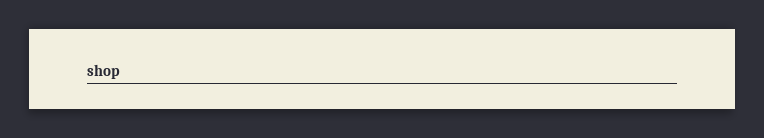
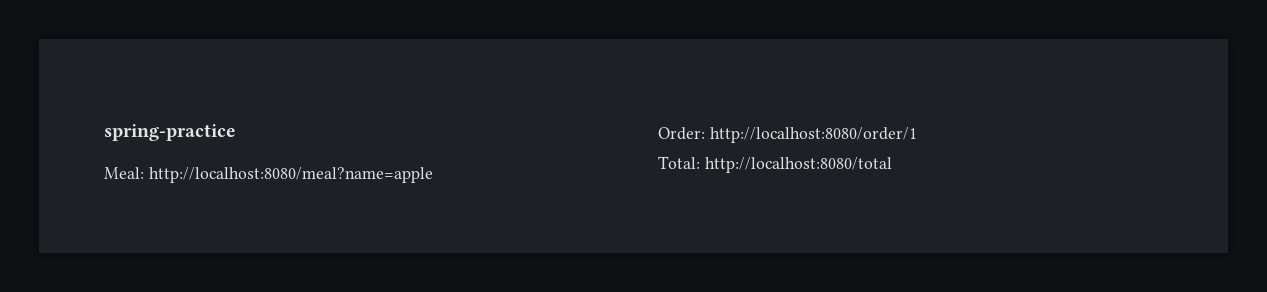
- shop
+ spring-practice
+ Meal: http://localhost:8080/meal?name=apple
+ Order: http://localhost:8080/order/1
+ Total: http://localhost:8080/total

